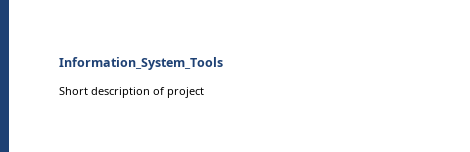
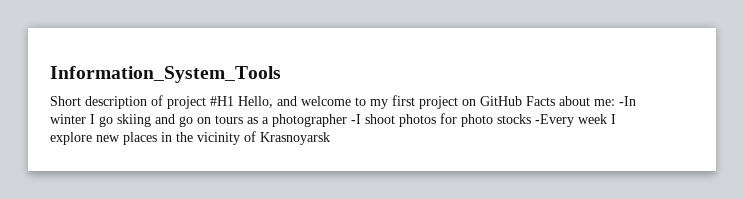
- Short description of project
+ Short description of project #H1 Hello, and welcome to my first project on GitHub Facts about me: -In winter I go skiing and go on tours as a photographer -I shoot photos for photo stocks -Every week I explore new places in the vicinity of Krasnoyarsk

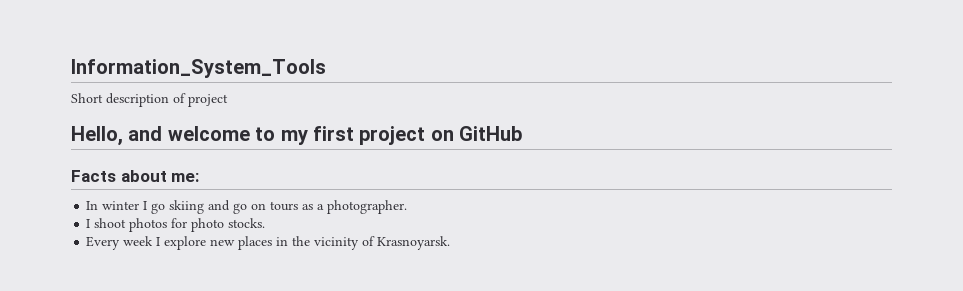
- Short description of project #H1 Hello, and welcome to my first project on GitHub Facts about me: -In winter I go skiing and go on tours as a photographer -I shoot photos for photo stocks -Every week I explore new places in the vicinity of Krasnoyarsk
+ Short description of project
+ Hello, and welcome to my first project on GitHub
+ Facts about me:
+ In winter I go skiing and go on tours as a photographer.
+ I shoot photos for photo stocks.
+ Every week I explore new places in the vicinity of Krasnoyarsk.

